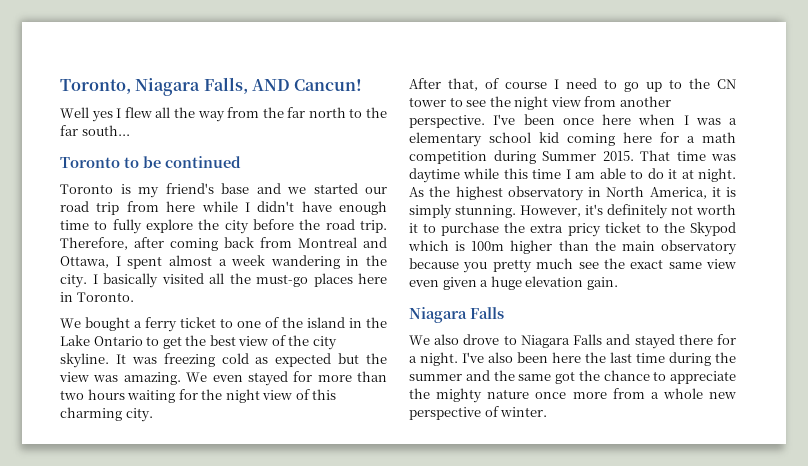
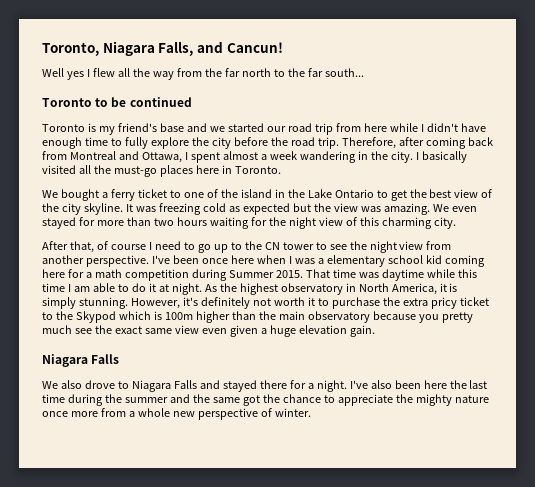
- Toronto, Niagara Falls, AND Cancun!
+ Toronto, Niagara Falls, and Cancun!

